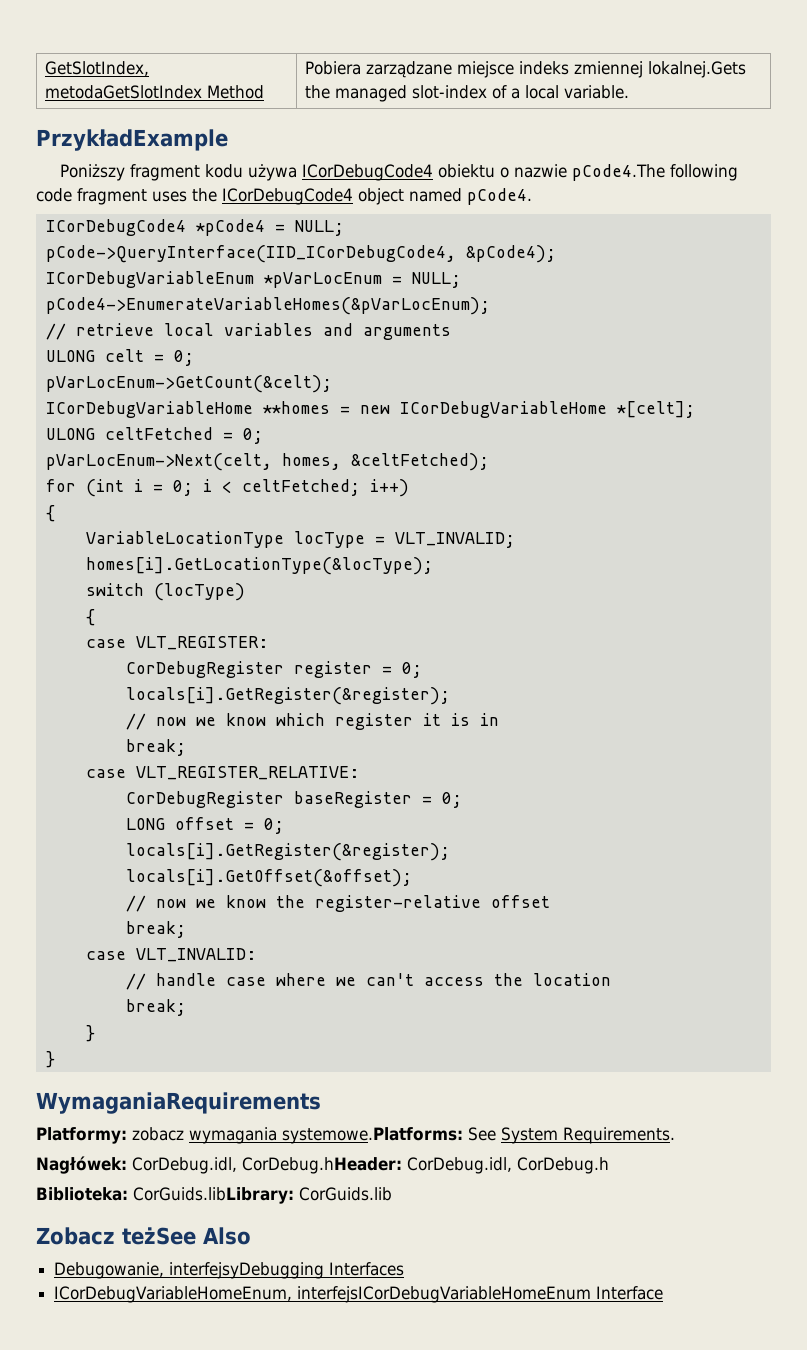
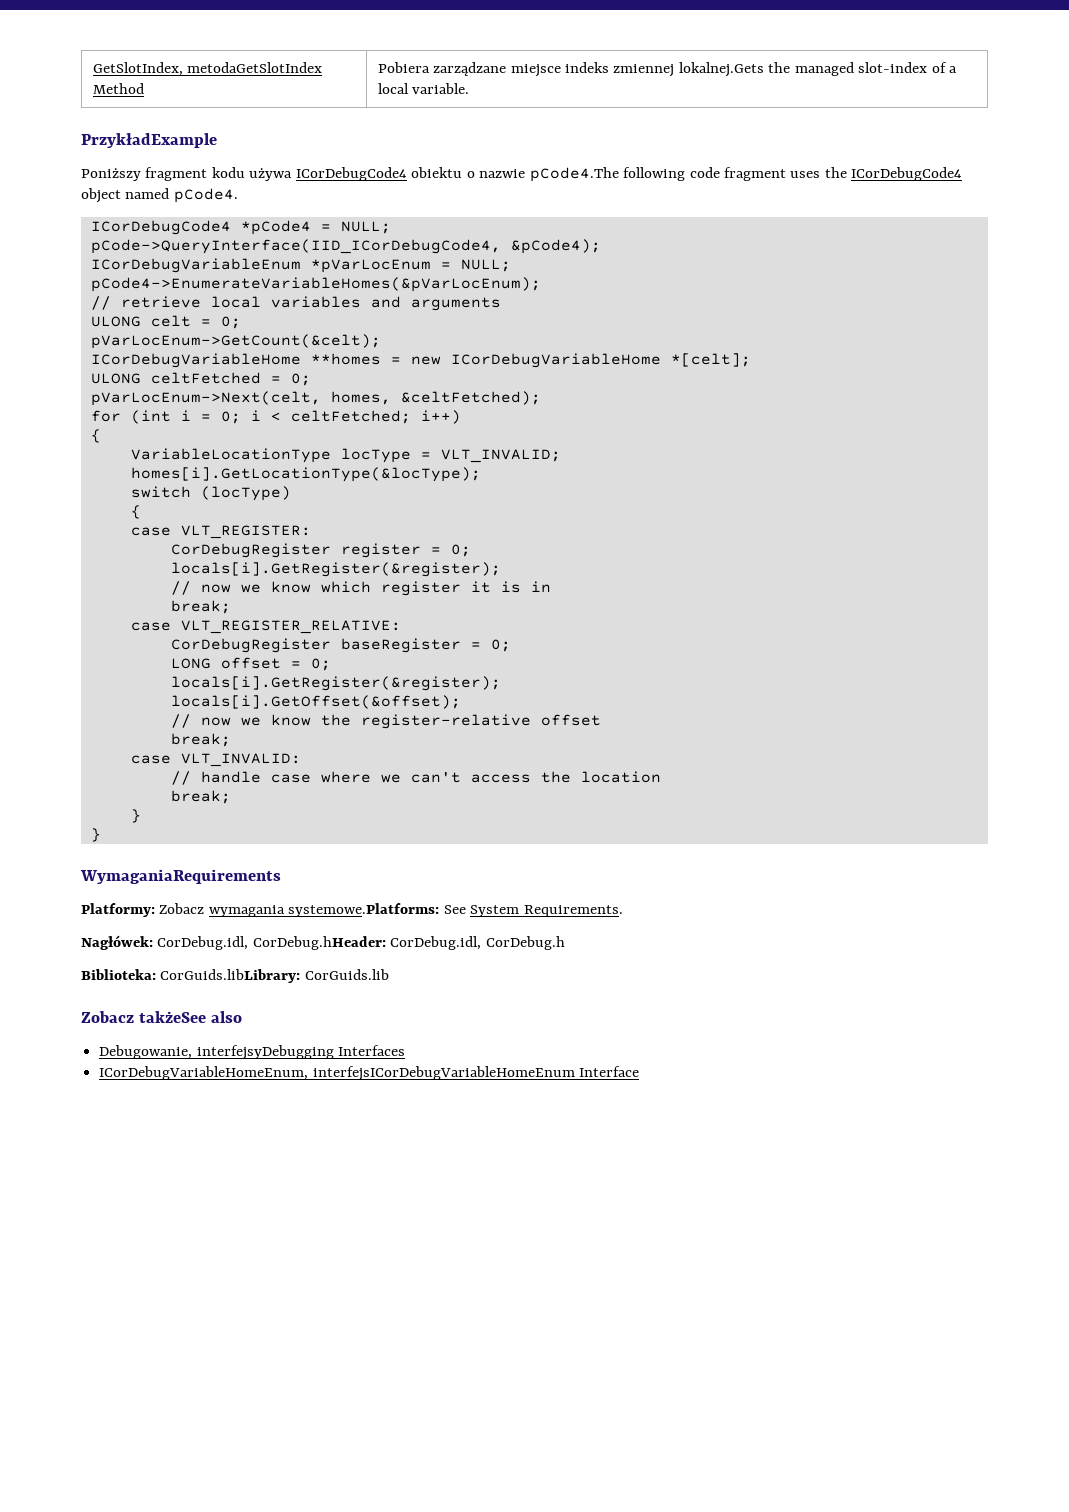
- Platformy: zobacz wymagania systemowe.Platforms: See System Requirements.
+ Platformy: Zobacz wymagania systemowe.Platforms: See System Requirements.
- Zobacz teżSee Also
+ Zobacz takżeSee also

